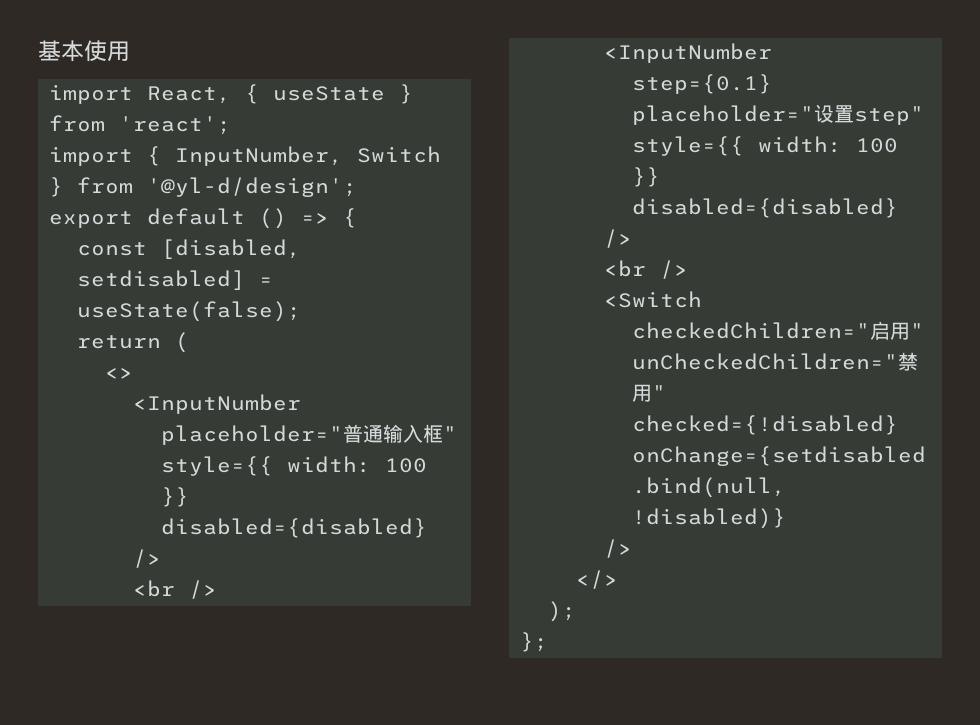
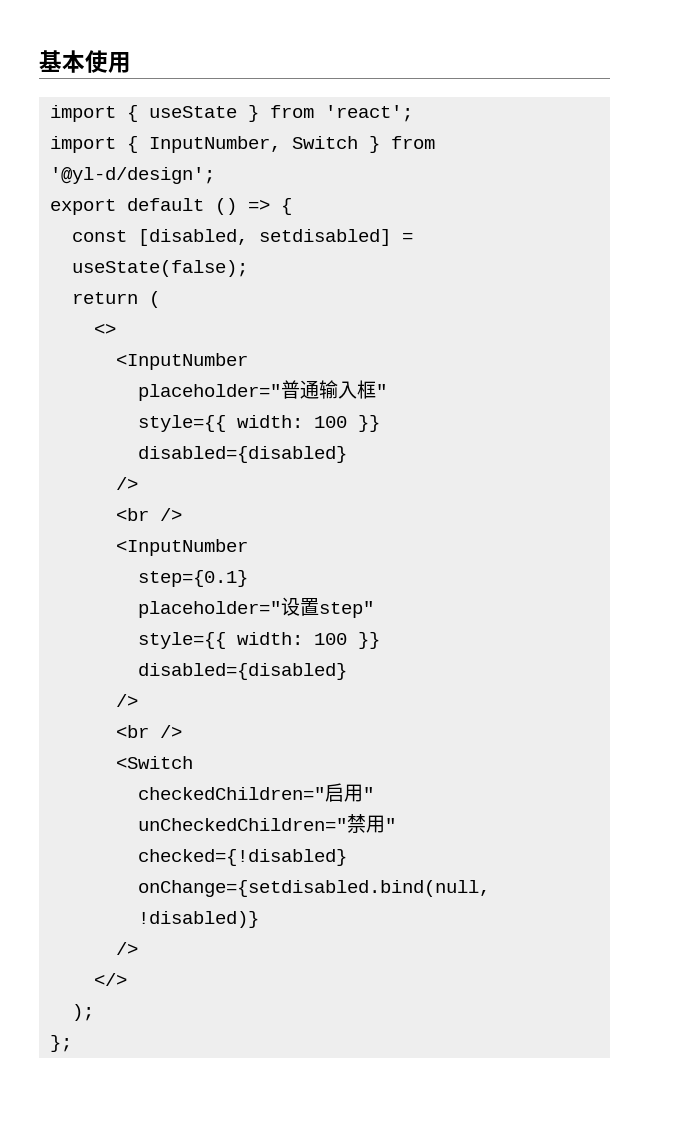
- import React, { useState } from 'react';
+ import { useState } from 'react';

